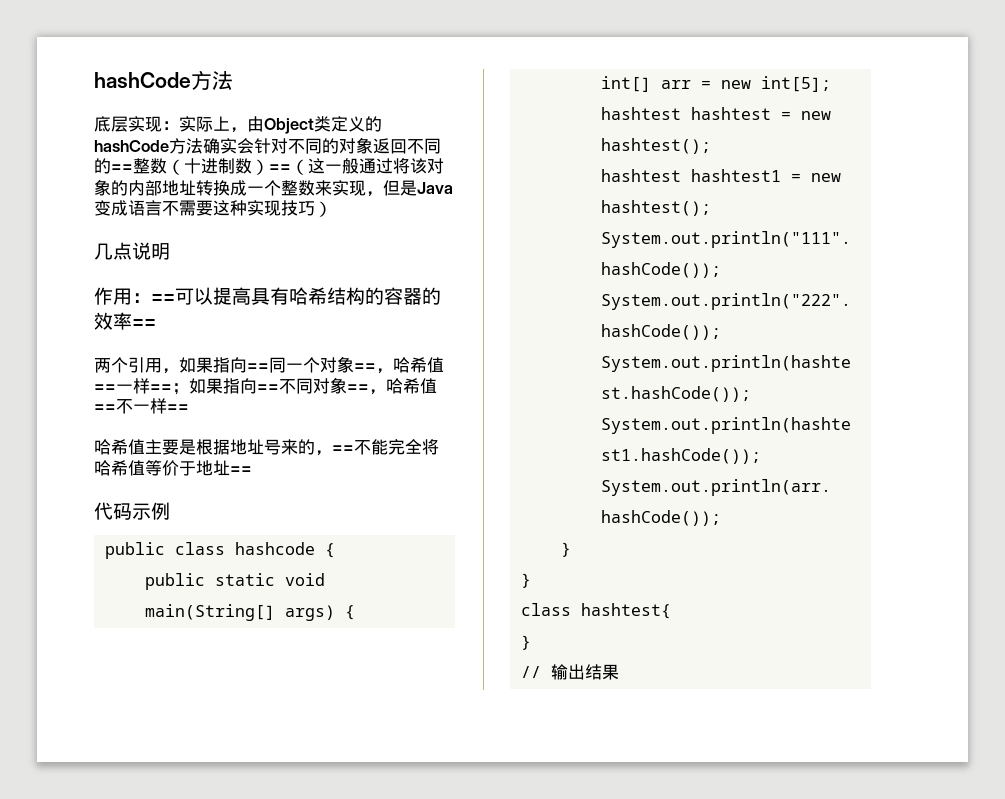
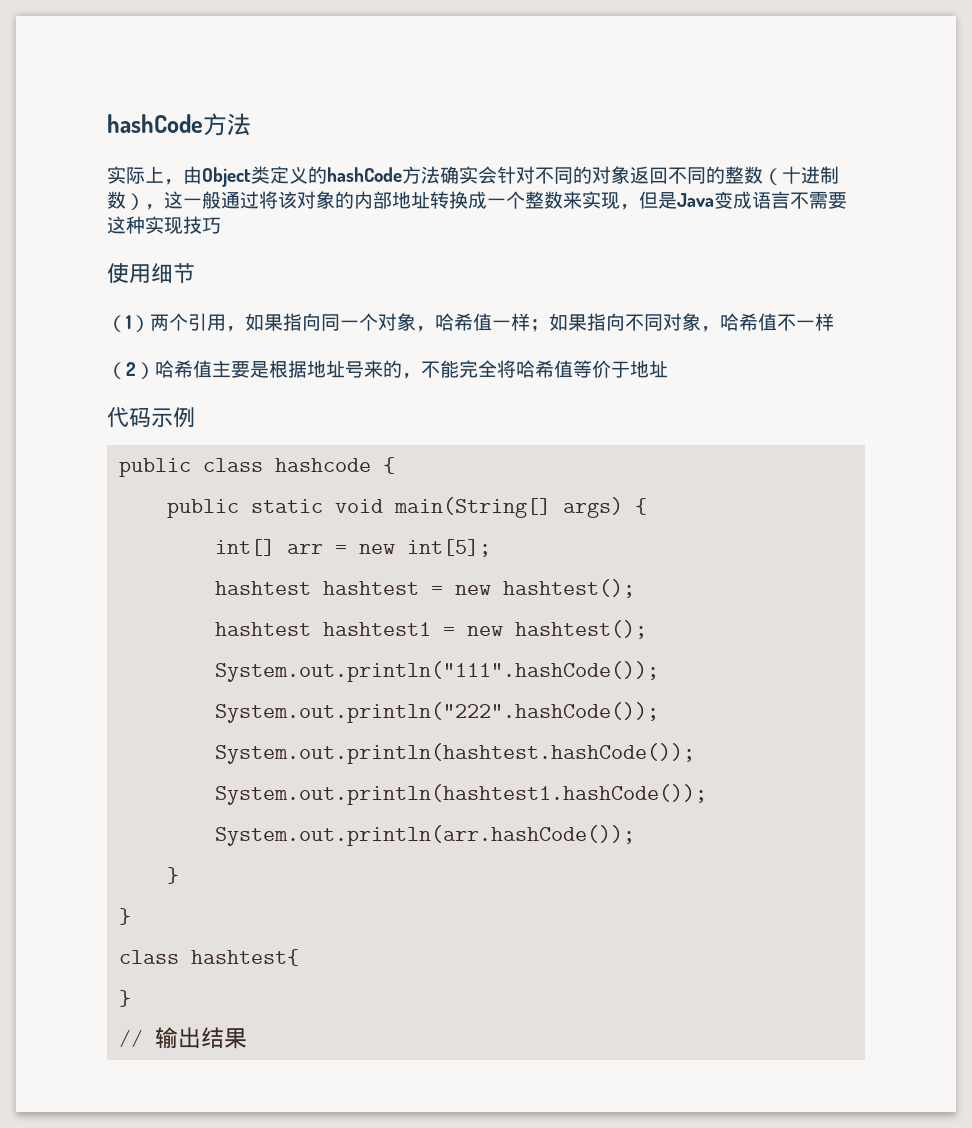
- 底层实现：实际上，由Object类定义的hashCode方法确实会针对不同的对象返回不同的==整数（十进制数）==（这一般通过将该对象的内部地址转换成一个整数来实现，但是Java变成语言不需要这种实现技巧）
- 几点说明
- 作用：==可以提高具有哈希结构的容器的效率==
- 两个引用，如果指向==同一个对象==，哈希值==一样==；
+ 实际上，由Object类定义的hashCode方法确实会针对不同的对象返回不同的整数（十进制数），这一般通过将该对象的内部地址转换成一个整数来实现，但是Java变成语言不需要这种实现技巧
+ 使用细节
+ （1）两个引用，如果指向同一个对象，哈希值一样；
- 如果指向==不同对象==，哈希值==不一样==
- 哈希值主要是根据地址号来的，==不能完全将哈希值等价于地址==
+ 如果指向不同对象，哈希值不一样
+ （2）哈希值主要是根据地址号来的，不能完全将哈希值等价于地址

